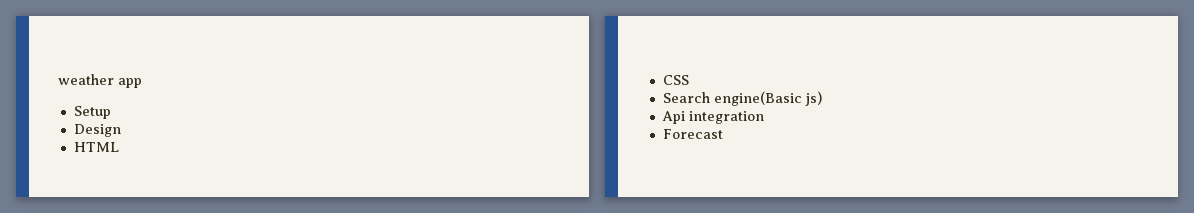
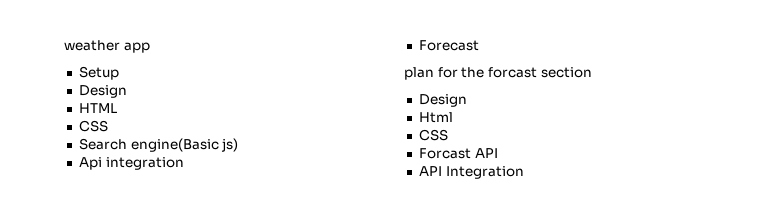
+ plan for the forcast section
+ Design
+ Html
+ CSS
+ Forcast API
+ API Integration

